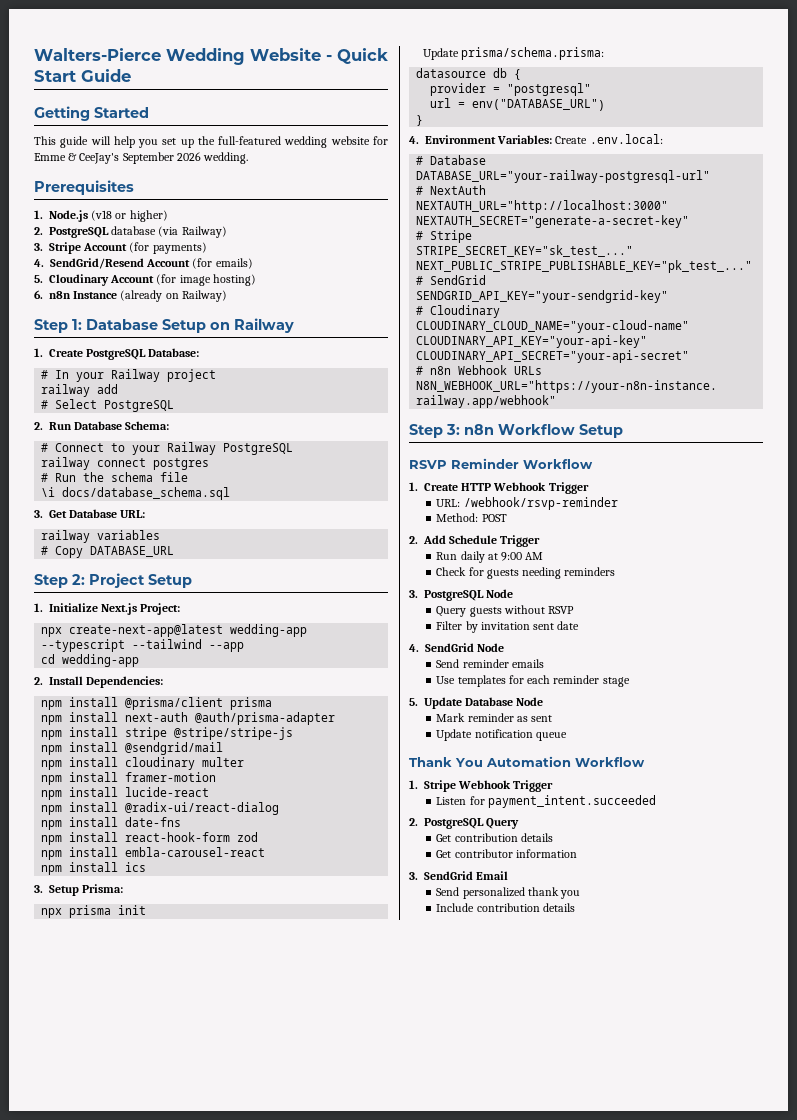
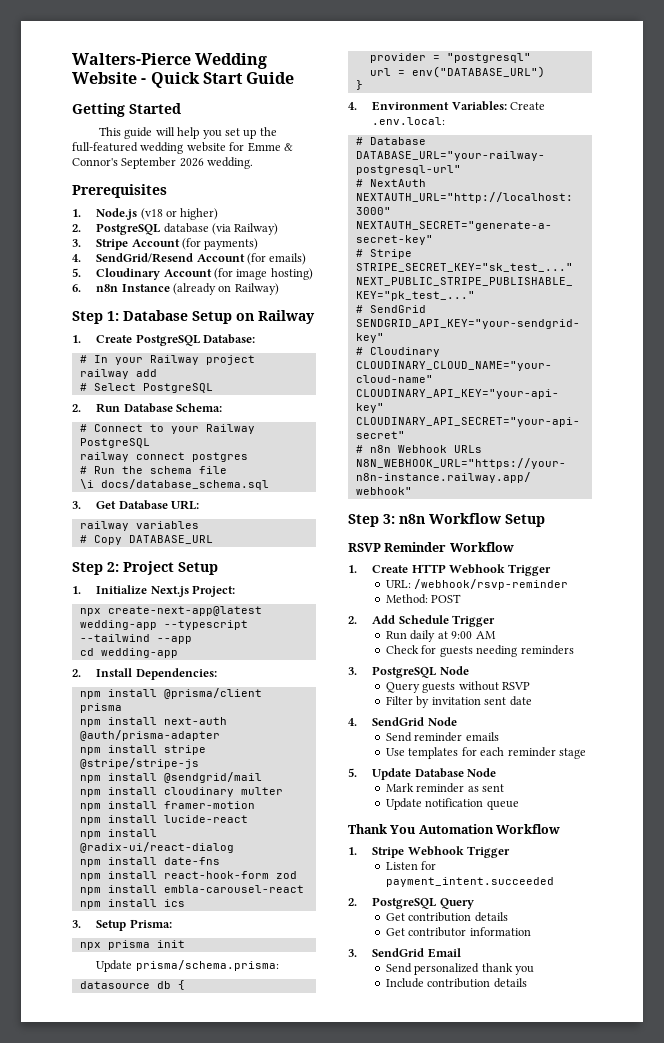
- This guide will help you set up the full-featured wedding website for Emme & CeeJay's September 2026 wedding.
+ This guide will help you set up the full-featured wedding website for Emme & Connor's September 2026 wedding.

